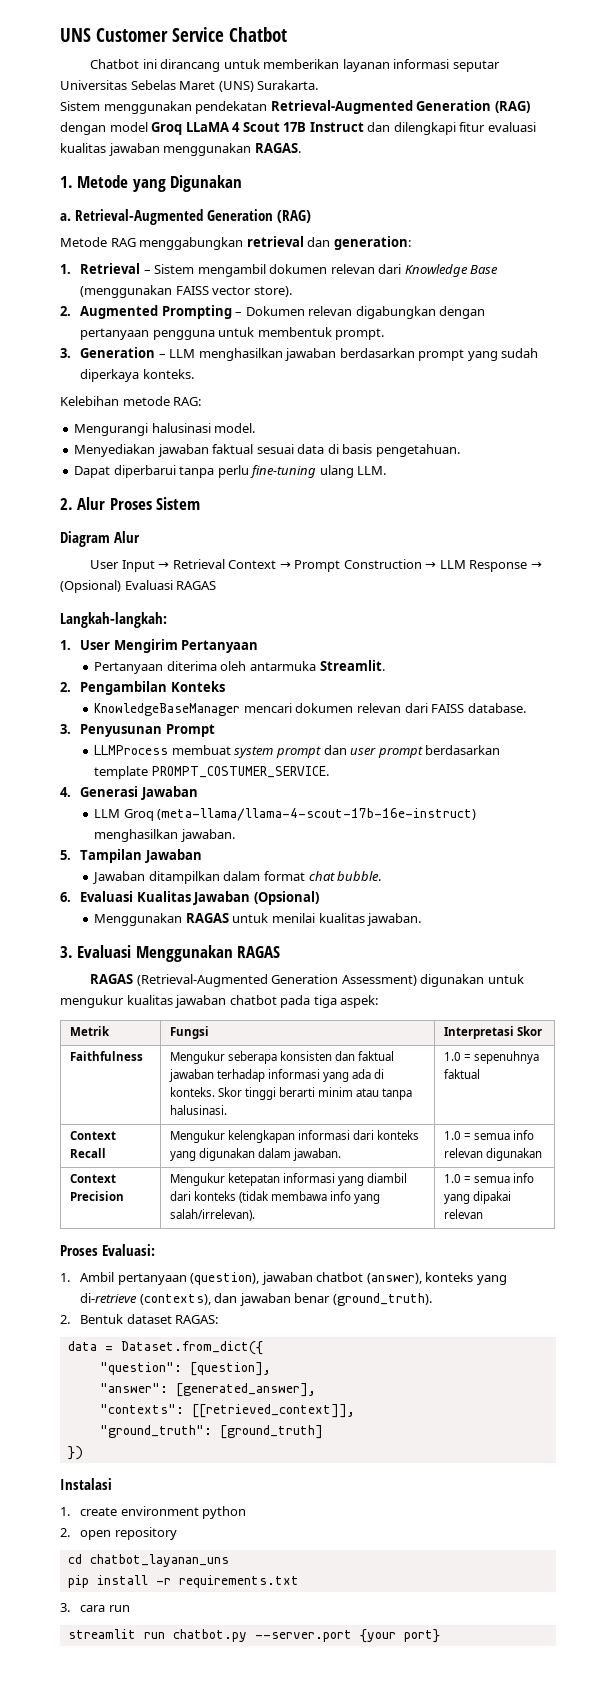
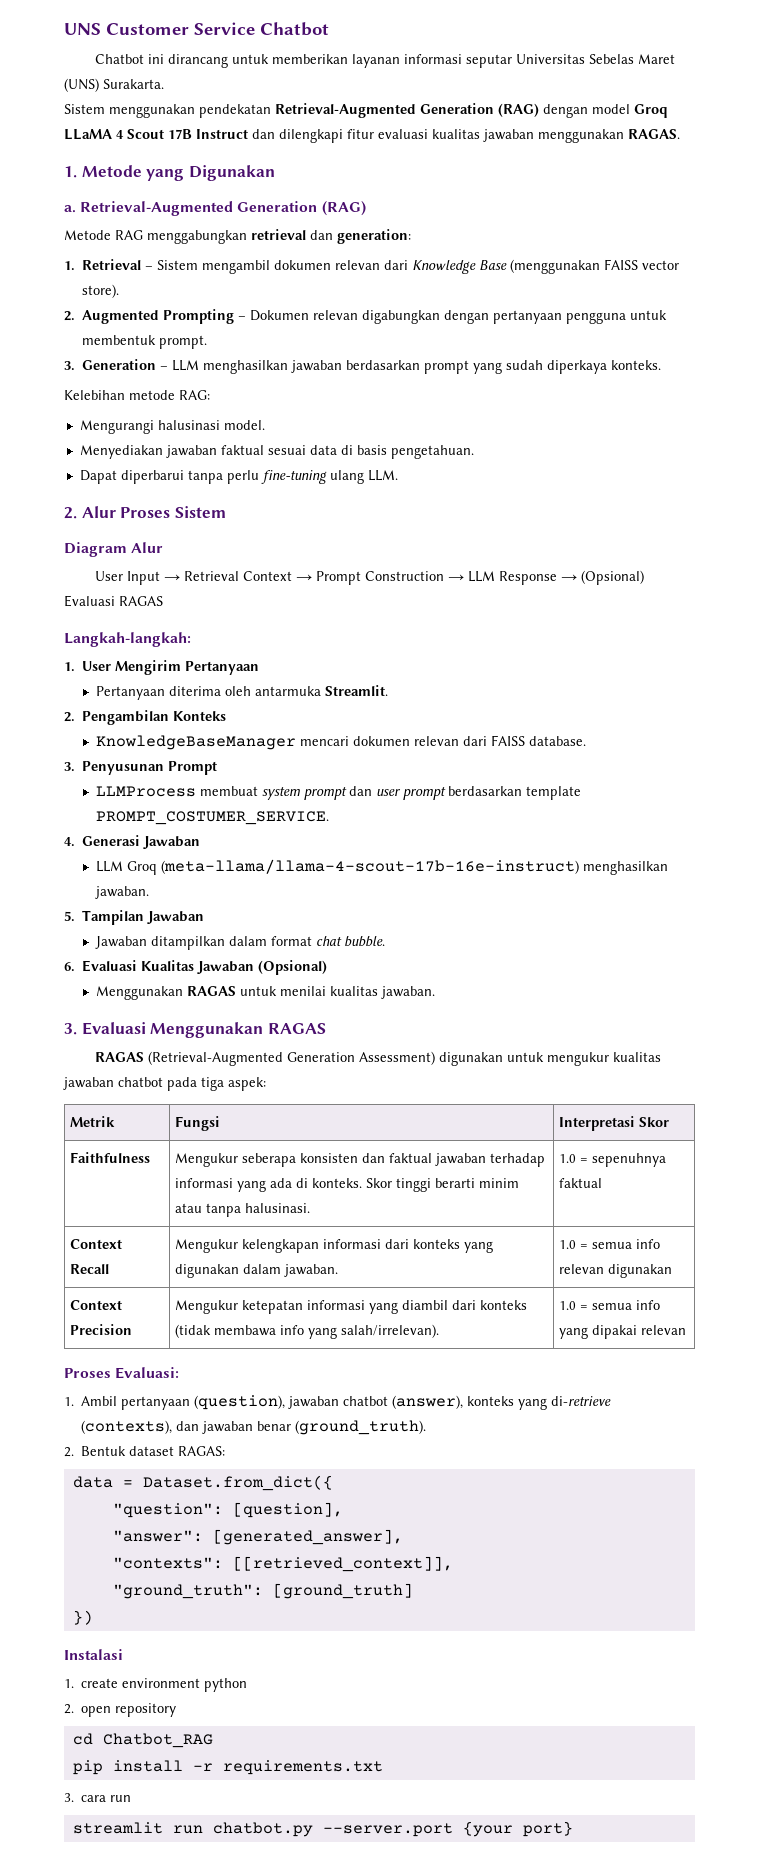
- cd chatbot_layanan_uns
+ cd Chatbot_RAG

